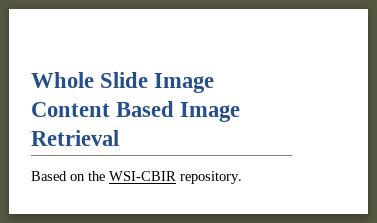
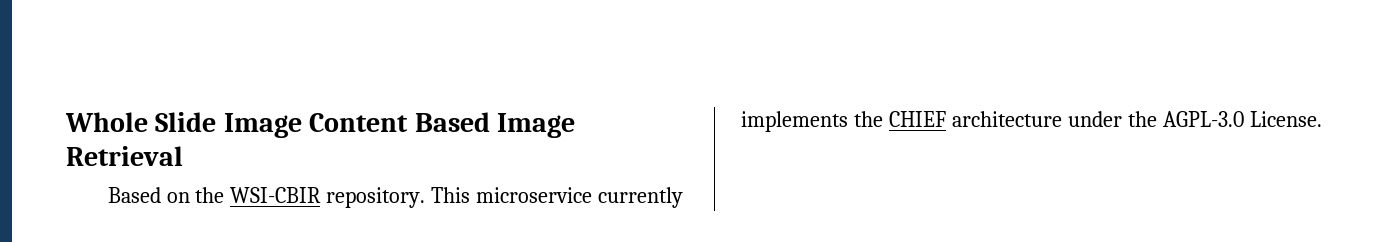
+ This microservice currently implements the CHIEF architecture under the AGPL-3.0 License.

